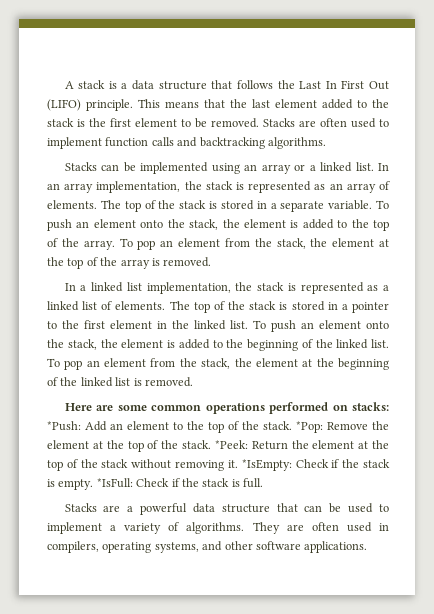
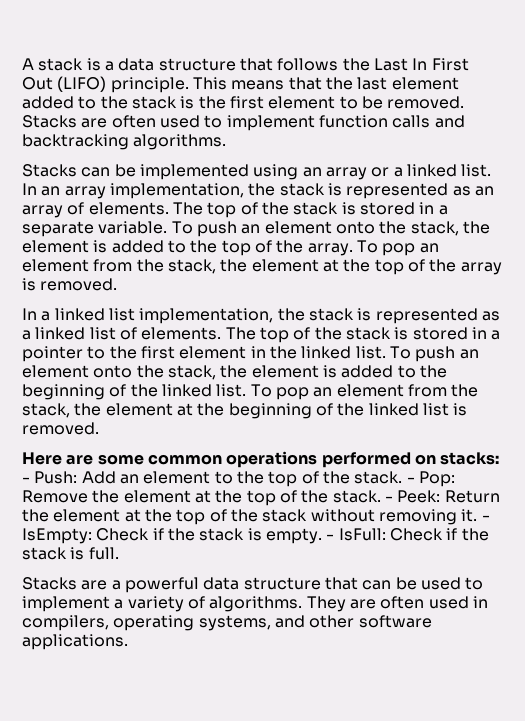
- Here are some common operations performed on stacks: *Push: Add an element to the top of the stack.
+ Here are some common operations performed on stacks: - Push: Add an element to the top of the stack.
- *Pop: Remove the element at the top of the stack.
+ - Pop: Remove the element at the top of the stack.
- *Peek: Return the element at the top of the stack without removing it.
+ - Peek: Return the element at the top of the stack without removing it.
- *IsEmpty: Check if the stack is empty.
+ - IsEmpty: Check if the stack is empty.
- *IsFull: Check if the stack is full.
+ - IsFull: Check if the stack is full.

